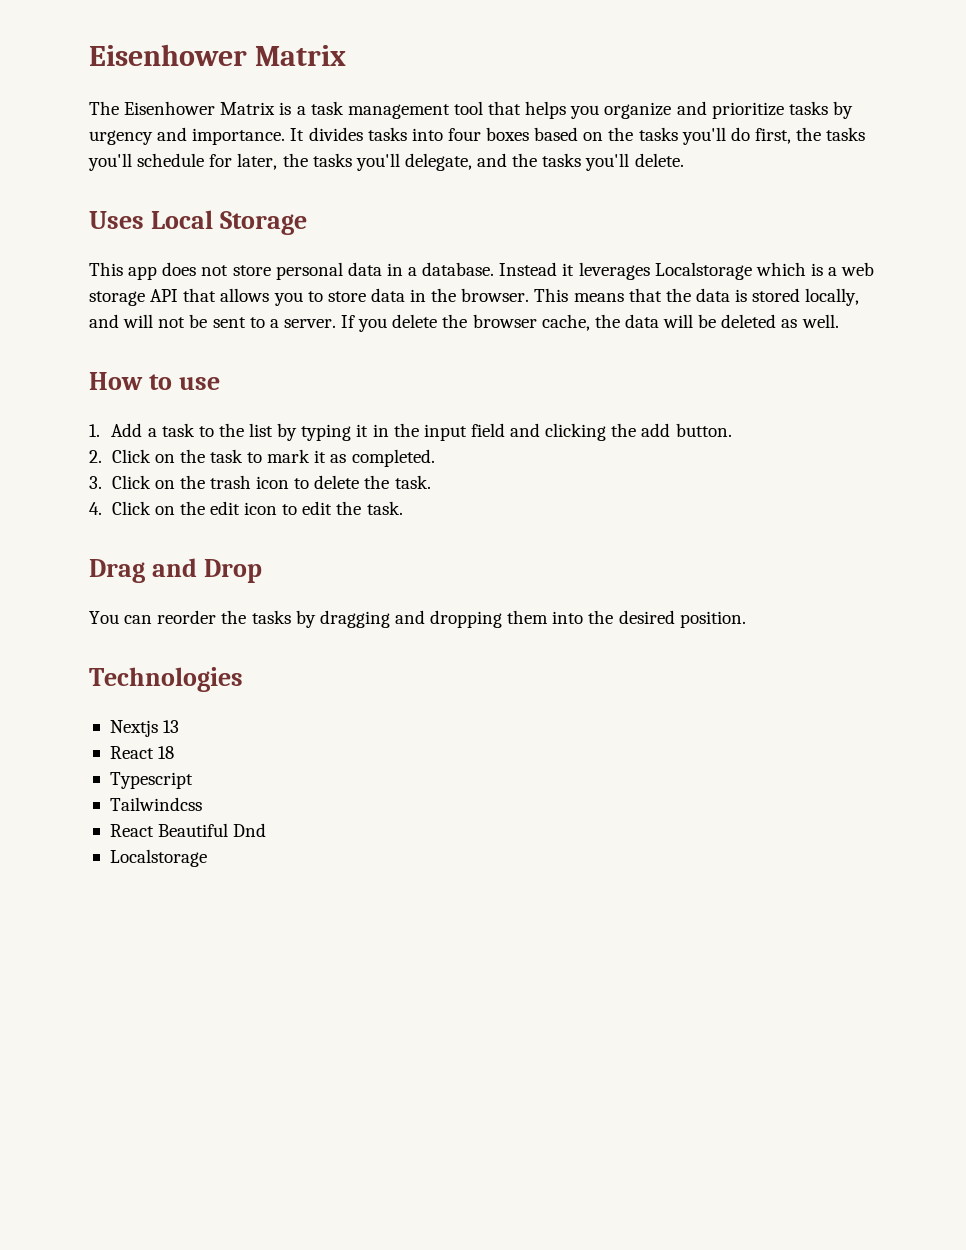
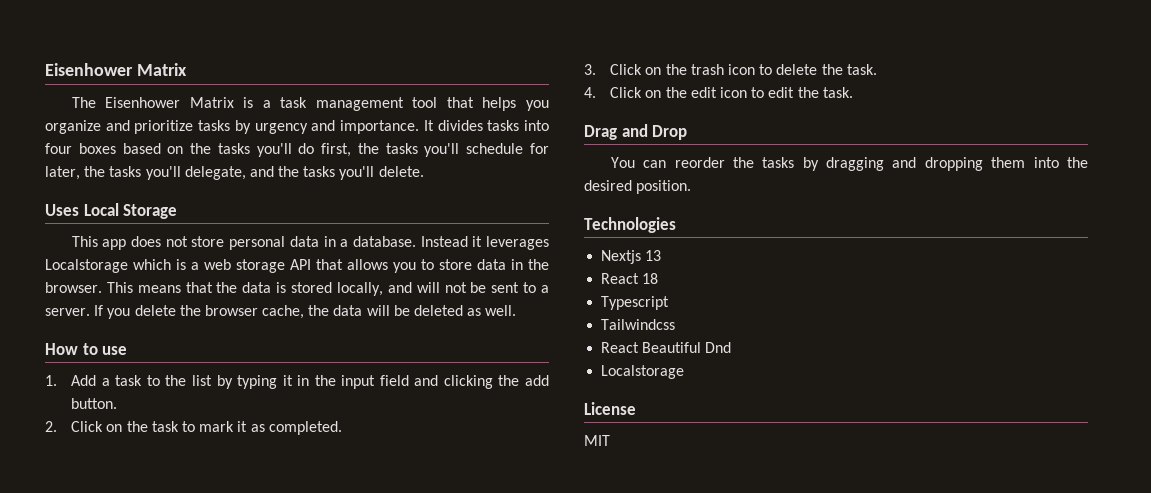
+ License
+ MIT

